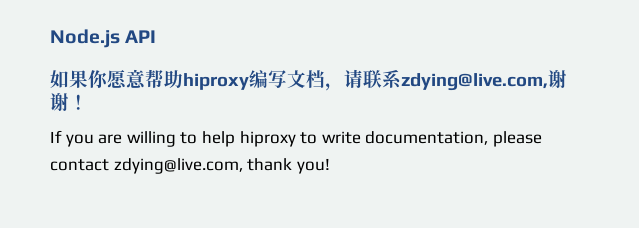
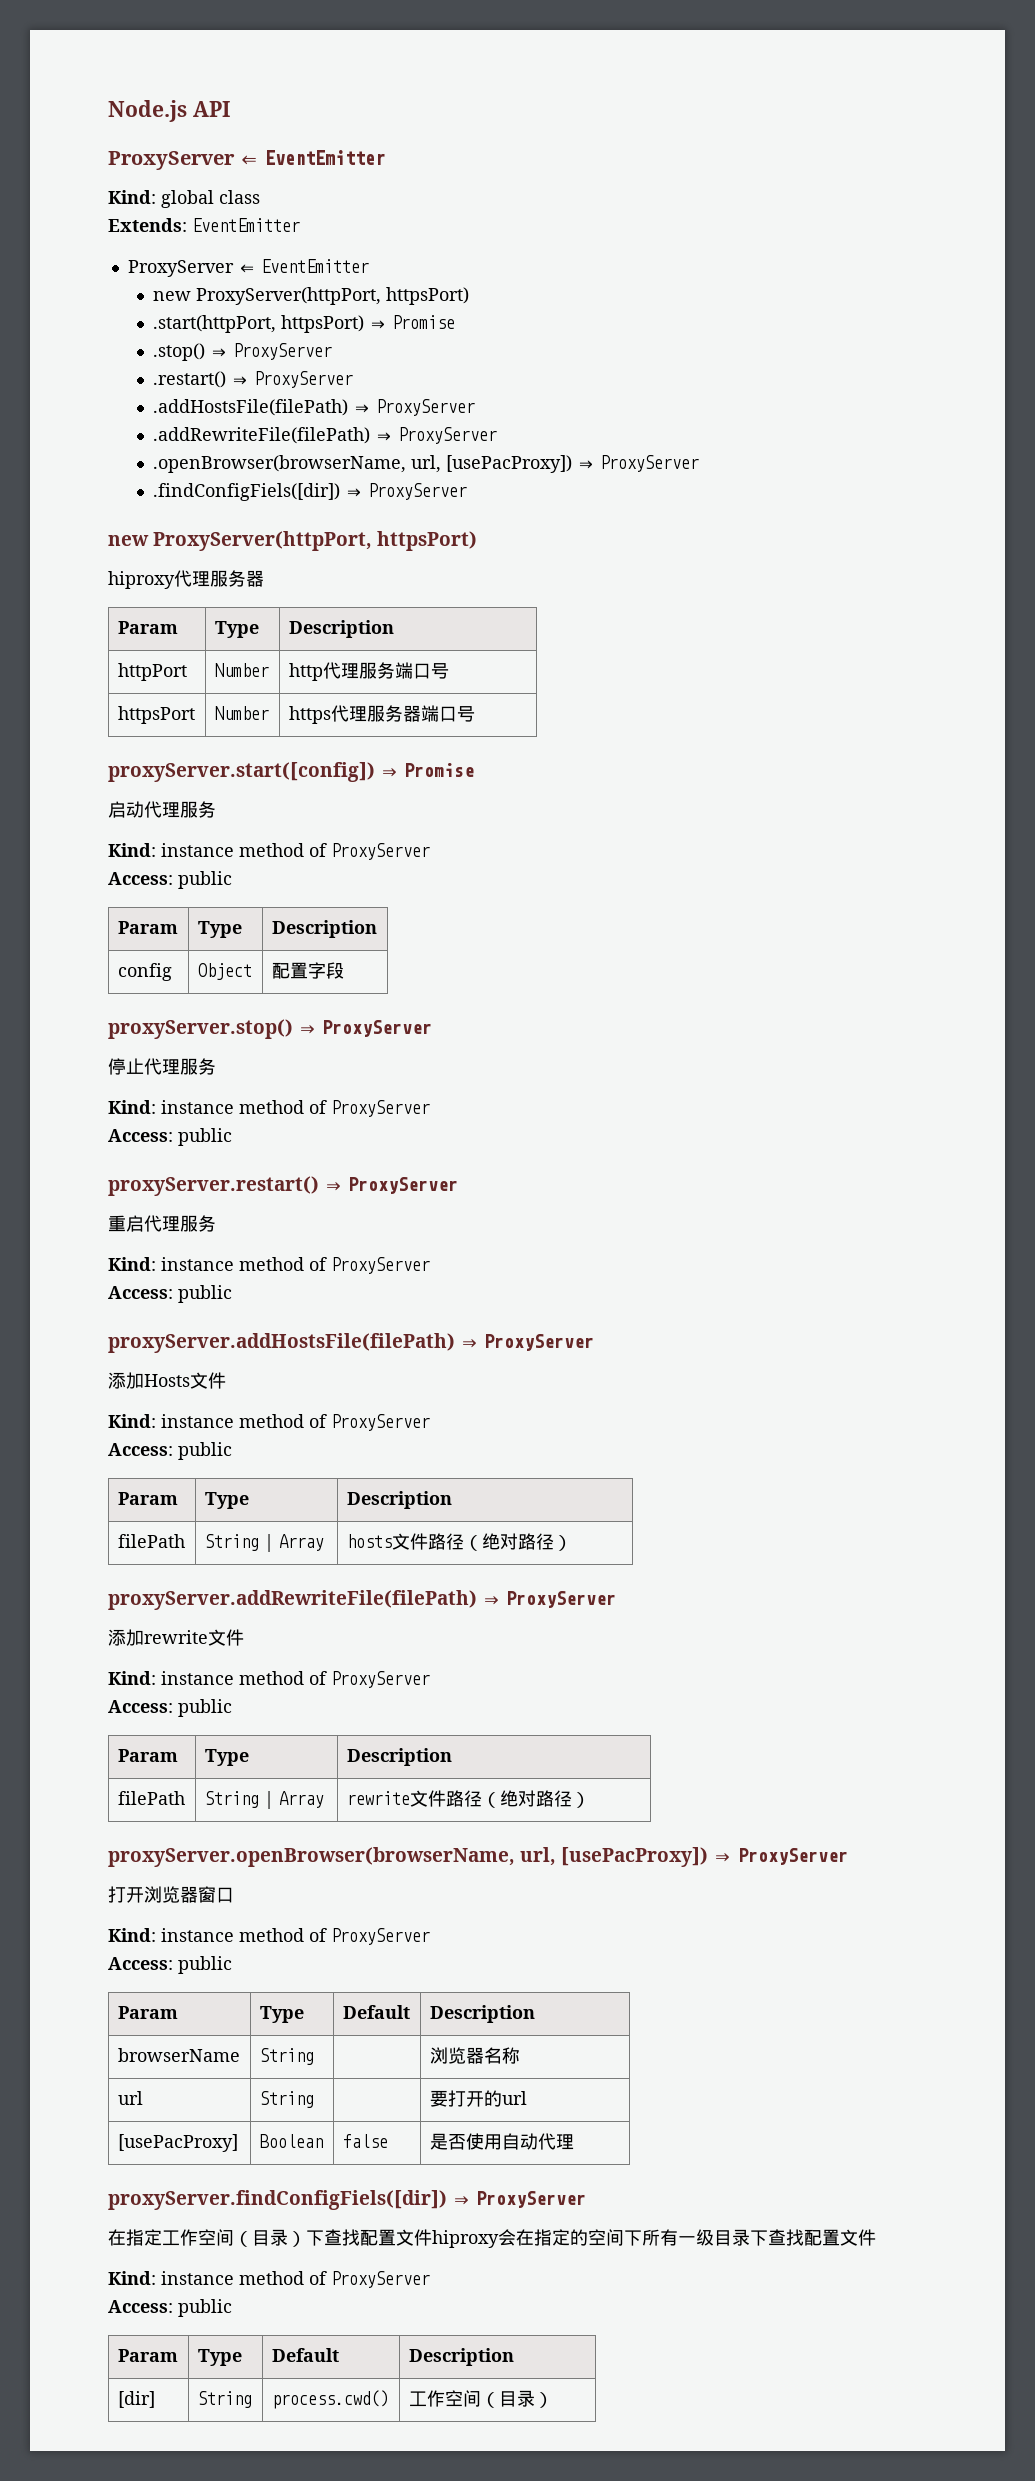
  Node.js API
- 如果你愿意帮助hiproxy编写文档，请联系zdying@live.com,谢谢！
- If you are willing to help hiproxy to write documentation, please contact zdying@live.com, thank you!
+ ProxyServer ⇐ EventEmitter
+ Kind: global class
+ Extends: EventEmitter
+ ProxyServer ⇐ EventEmitter
+ new ProxyServer(httpPort, httpsPort)
+ .start(httpPort, httpsPort) ⇒ Promise
+ .stop() ⇒ ProxyServer
+ .restart() ⇒ ProxyServer
+ .addHostsFile(filePath) ⇒ ProxyServer
+ .addRewriteFile(filePath) ⇒ ProxyServer
+ .openBrowser(browserName, url, [usePacProxy]) ⇒ ProxyServer
+ .findConfigFiels([dir]) ⇒ ProxyServer
+ new ProxyServer(httpPort, httpsPort)
+ hiproxy代理服务器
+ Param | Type | Description
+ httpPort | Number | http代理服务端口号
+ httpsPort | Number | https代理服务器端口号
+ proxyServer.start([config]) ⇒ Promise
+ 启动代理服务
+ Kind: instance method of ProxyServer
+ Access: public
+ Param | Type | Description
+ config | Object | 配置字段
+ proxyServer.stop() ⇒ ProxyServer
+ 停止代理服务
+ Kind: instance method of ProxyServer
+ Access: public
+ proxyServer.restart() ⇒ ProxyServer
+ 重启代理服务
+ Kind: instance method of ProxyServer
+ Access: public
+ proxyServer.addHostsFile(filePath) ⇒ ProxyServer
+ 添加Hosts文件
+ Kind: instance method of ProxyServer
+ Access: public
+ Param | Type | Description
+ filePath | String | Array | hosts文件路径（绝对路径）
+ proxyServer.addRewriteFile(filePath) ⇒ ProxyServer
+ 添加rewrite文件
+ Kind: instance method of ProxyServer
+ Access: public
+ Param | Type | Description
+ filePath | String | Array | rewrite文件路径（绝对路径）
+ proxyServer.openBrowser(browserName, url, [usePacProxy]) ⇒ ProxyServer
+ 打开浏览器窗口
+ Kind: instance method of ProxyServer
+ Access: public
+ Param | Type | Default | Description
+ browserName | String | | 浏览器名称
+ url | String | | 要打开的url
+ [usePacProxy] | Boolean | false | 是否使用自动代理
+ proxyServer.findConfigFiels([dir]) ⇒ ProxyServer
+ 在指定工作空间（目录）下查找配置文件hiproxy会在指定的空间下所有一级目录下查找配置文件
+ Kind: instance method of ProxyServer
+ Access: public
+ Param | Type | Default | Description
+ [dir] | String | process.cwd() | 工作空间（目录）

